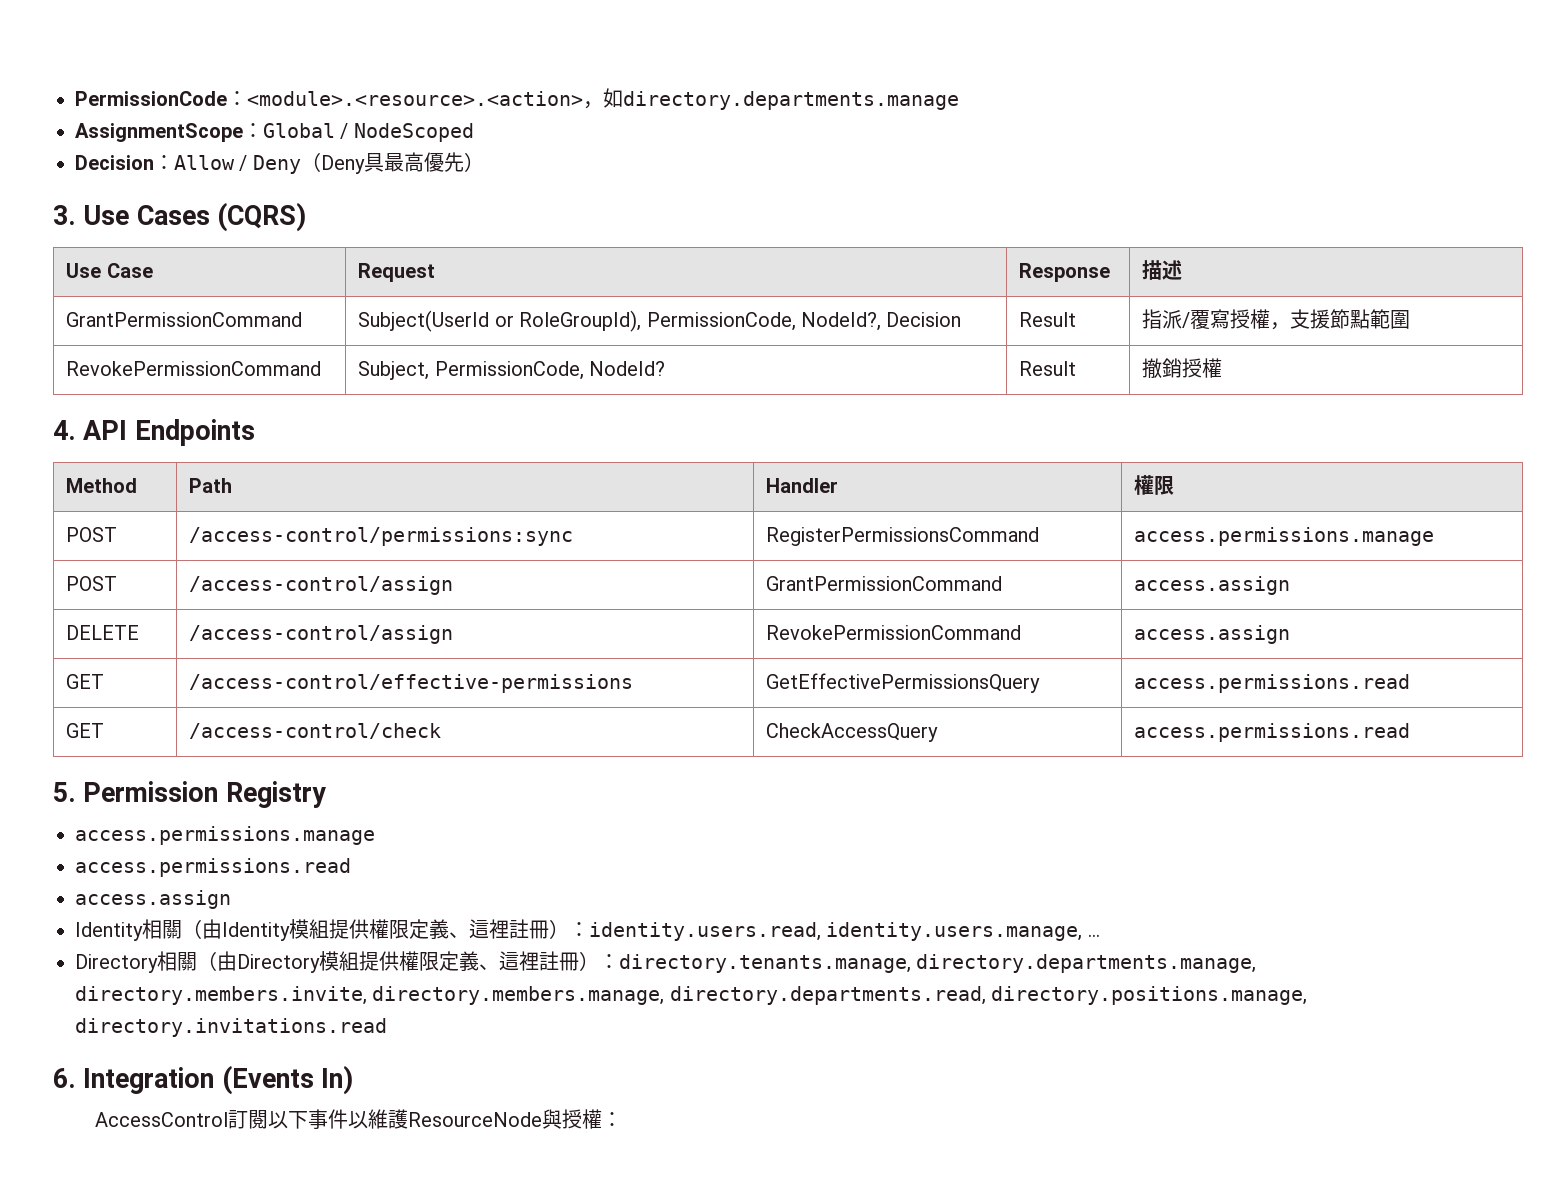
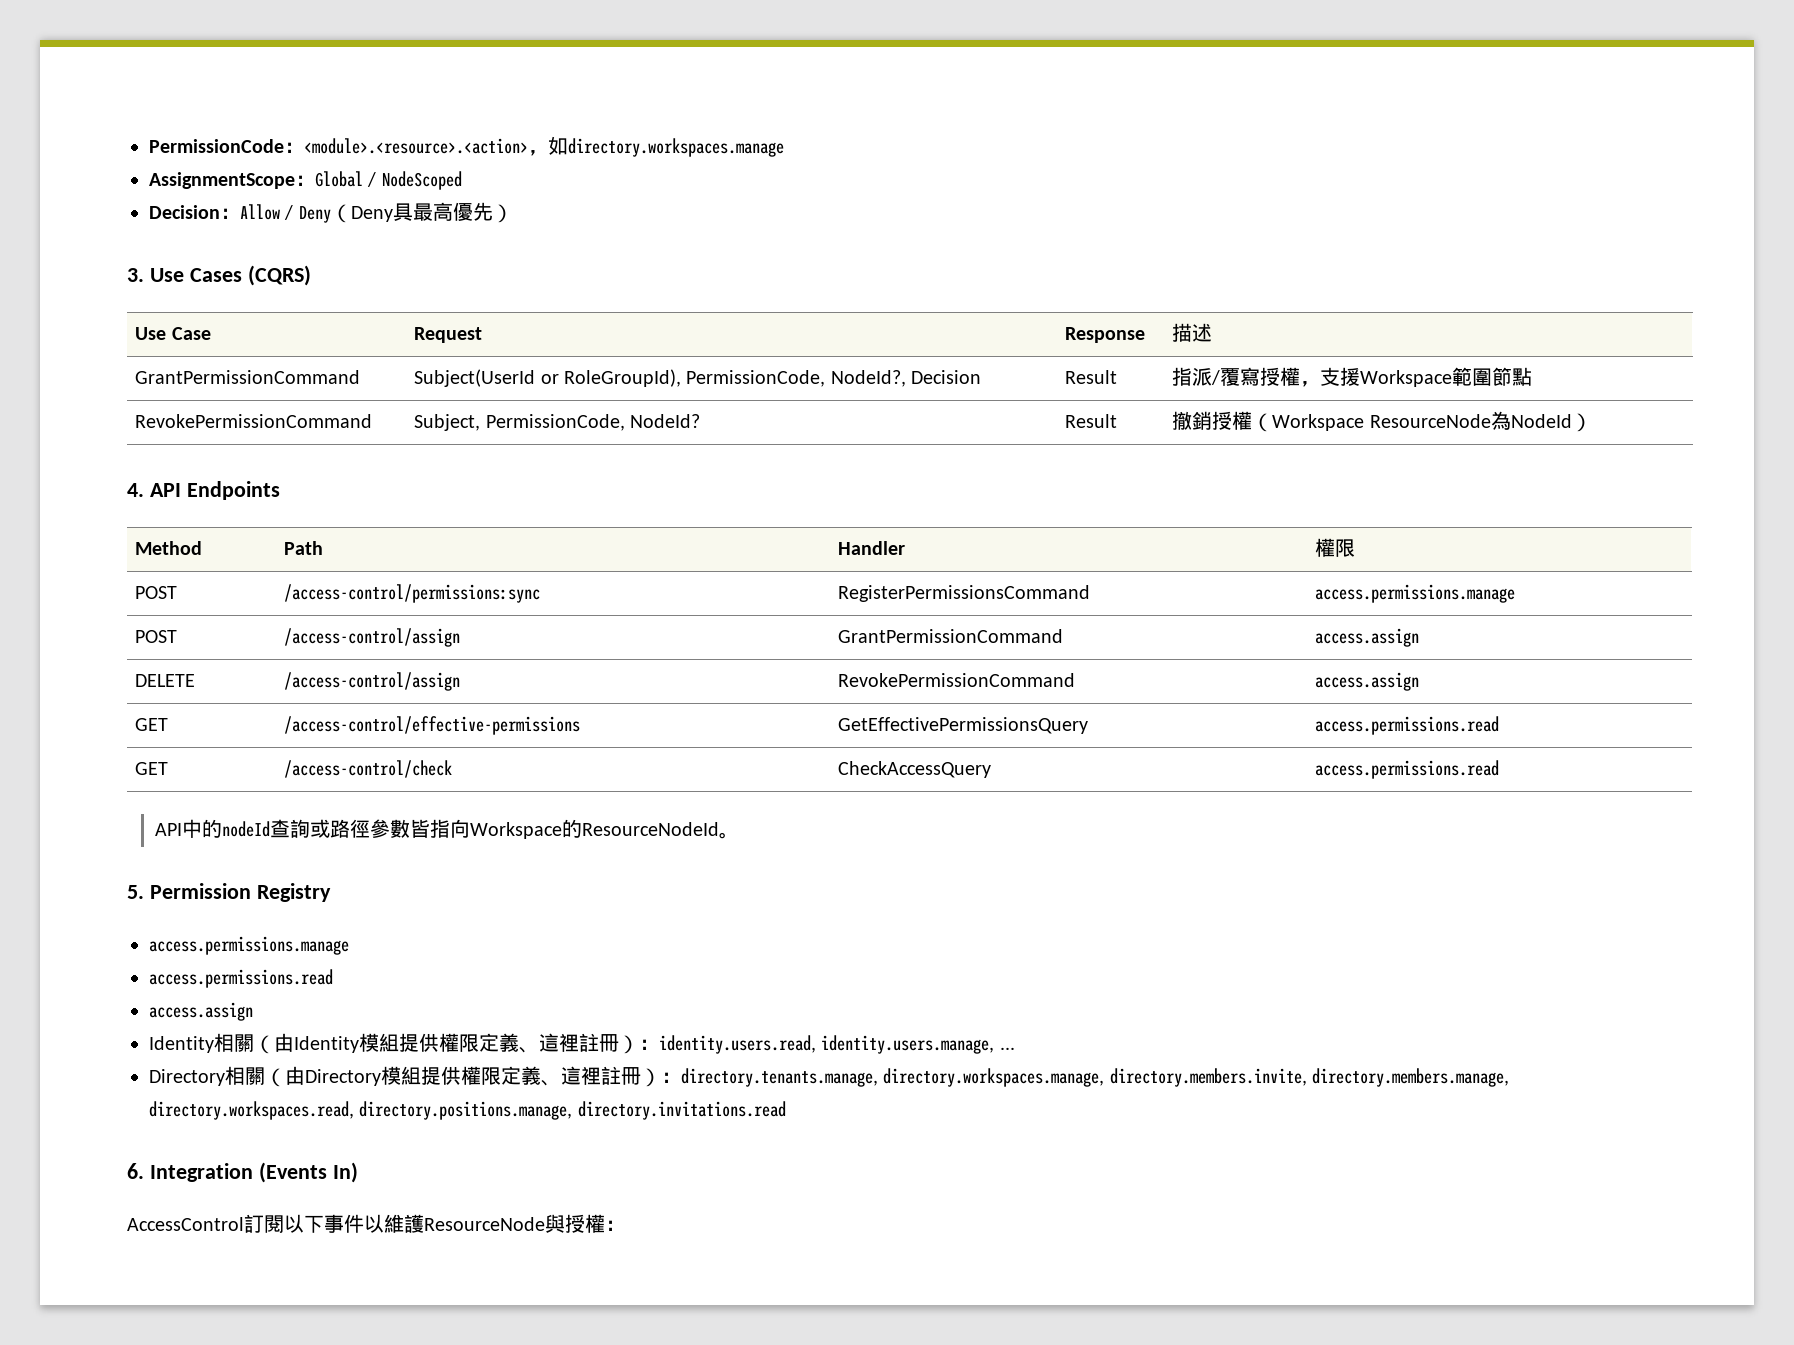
- PermissionCode：<module>.<resource>.<action>，如directory.departments.manage
+ PermissionCode：<module>.<resource>.<action>，如directory.workspaces.manage
- GrantPermissionCommand | Subject(UserId or RoleGroupId), PermissionCode, NodeId?, Decision | Result | 指派/覆寫授權，支援節點範圍
+ GrantPermissionCommand | Subject(UserId or RoleGroupId), PermissionCode, NodeId?, Decision | Result | 指派/覆寫授權，支援Workspace範圍節點
- RevokePermissionCommand | Subject, PermissionCode, NodeId? | Result | 撤銷授權
+ RevokePermissionCommand | Subject, PermissionCode, NodeId? | Result | 撤銷授權（Workspace ResourceNode為NodeId）
+ API中的nodeId查詢或路徑參數皆指向Workspace的ResourceNodeId。
- Directory相關（由Directory模組提供權限定義、這裡註冊）：directory.tenants.manage, directory.departments.manage, directory.members.invite, directory.members.manage, directory.departments.read, directory.positions.manage, directory.invitations.read
+ Directory相關（由Directory模組提供權限定義、這裡註冊）：directory.tenants.manage, directory.workspaces.manage, directory.members.invite, directory.members.manage, directory.workspaces.read, directory.positions.manage, directory.invitations.read

